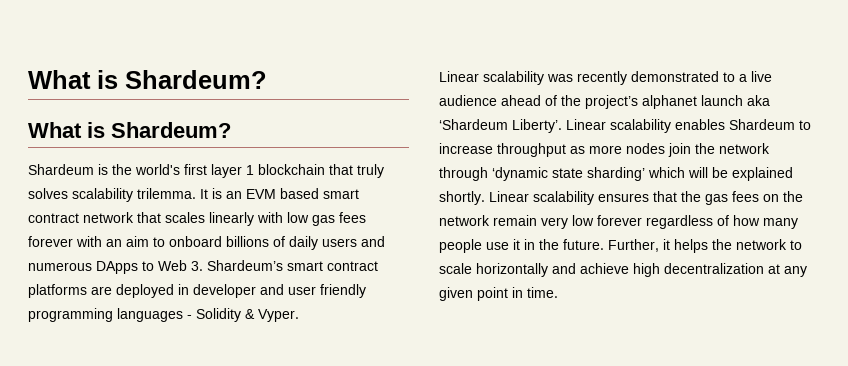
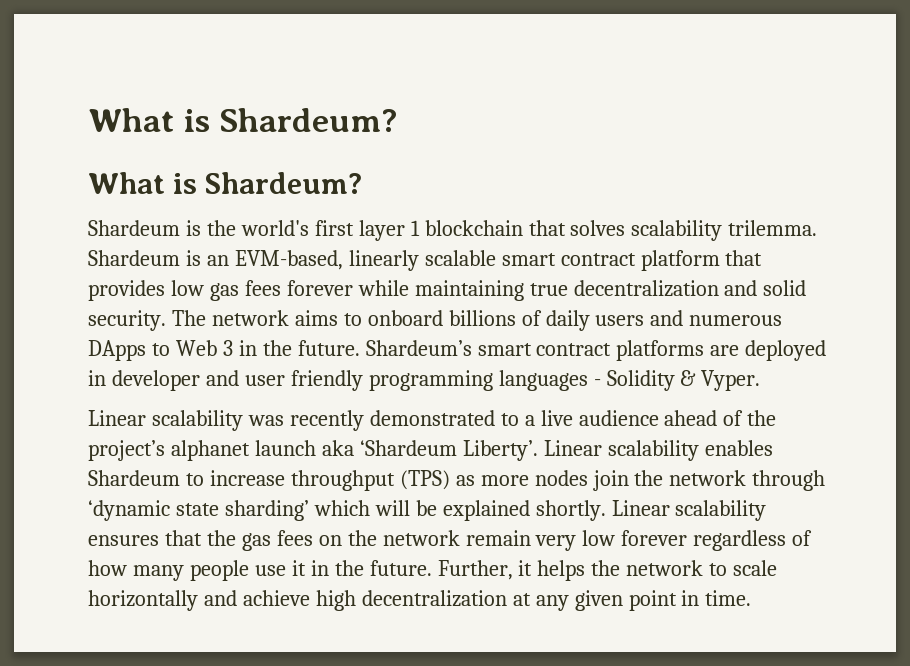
- Shardeum is the world's first layer 1 blockchain that truly solves scalability trilemma.
+ Shardeum is the world's first layer 1 blockchain that solves scalability trilemma.
- It is an EVM based smart contract network that scales linearly with low gas fees forever with an aim to onboard billions of daily users and numerous DApps to Web 3. Shardeum’s smart contract platforms are deployed in developer and user friendly programming languages - Solidity & Vyper.
+ Shardeum is an EVM-based, linearly scalable smart contract platform that provides low gas fees forever while maintaining true decentralization and solid security. The network aims to onboard billions of daily users and numerous DApps to Web 3 in the future. Shardeum’s smart contract platforms are deployed in developer and user friendly programming languages - Solidity & Vyper.
- Linear scalability enables Shardeum to increase throughput as more nodes join the network through ‘dynamic state sharding’ which will be explained shortly.
+ Linear scalability enables Shardeum to increase throughput (TPS) as more nodes join the network through ‘dynamic state sharding’ which will be explained shortly.

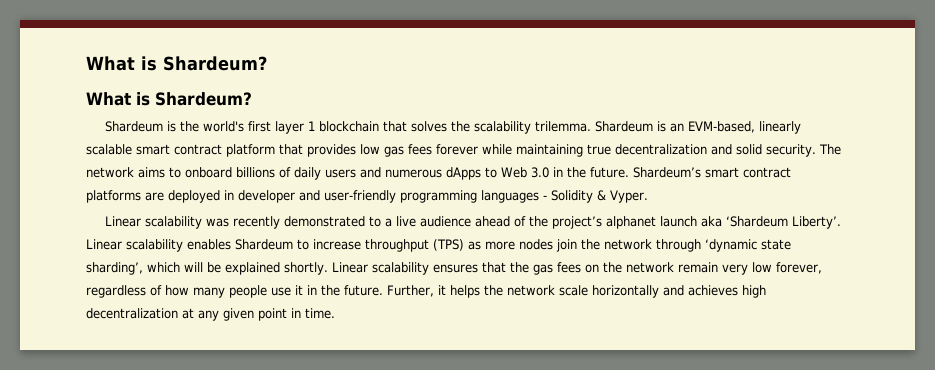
- Shardeum is the world's first layer 1 blockchain that solves scalability trilemma.
+ Shardeum is the world's first layer 1 blockchain that solves the scalability trilemma.
- The network aims to onboard billions of daily users and numerous DApps to Web 3 in the future.
+ The network aims to onboard billions of daily users and numerous dApps to Web 3.0 in the future.
- Shardeum’s smart contract platforms are deployed in developer and user friendly programming languages - Solidity & Vyper.
+ Shardeum’s smart contract platforms are deployed in developer and user-friendly programming languages - Solidity & Vyper.
- Linear scalability enables Shardeum to increase throughput (TPS) as more nodes join the network through ‘dynamic state sharding’ which will be explained shortly.
+ Linear scalability enables Shardeum to increase throughput (TPS) as more nodes join the network through ‘dynamic state sharding’, which will be explained shortly.
- Linear scalability ensures that the gas fees on the network remain very low forever regardless of how many people use it in the future.
+ Linear scalability ensures that the gas fees on the network remain very low forever, regardless of how many people use it in the future.
- Further, it helps the network to scale horizontally and achieve high decentralization at any given point in time.
+ Further, it helps the network scale horizontally and achieves high decentralization at any given point in time.

